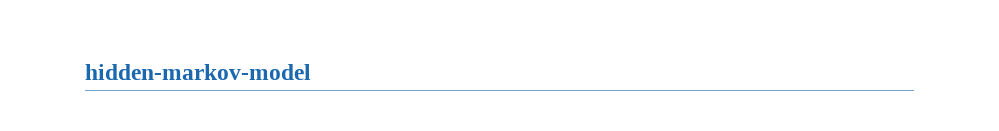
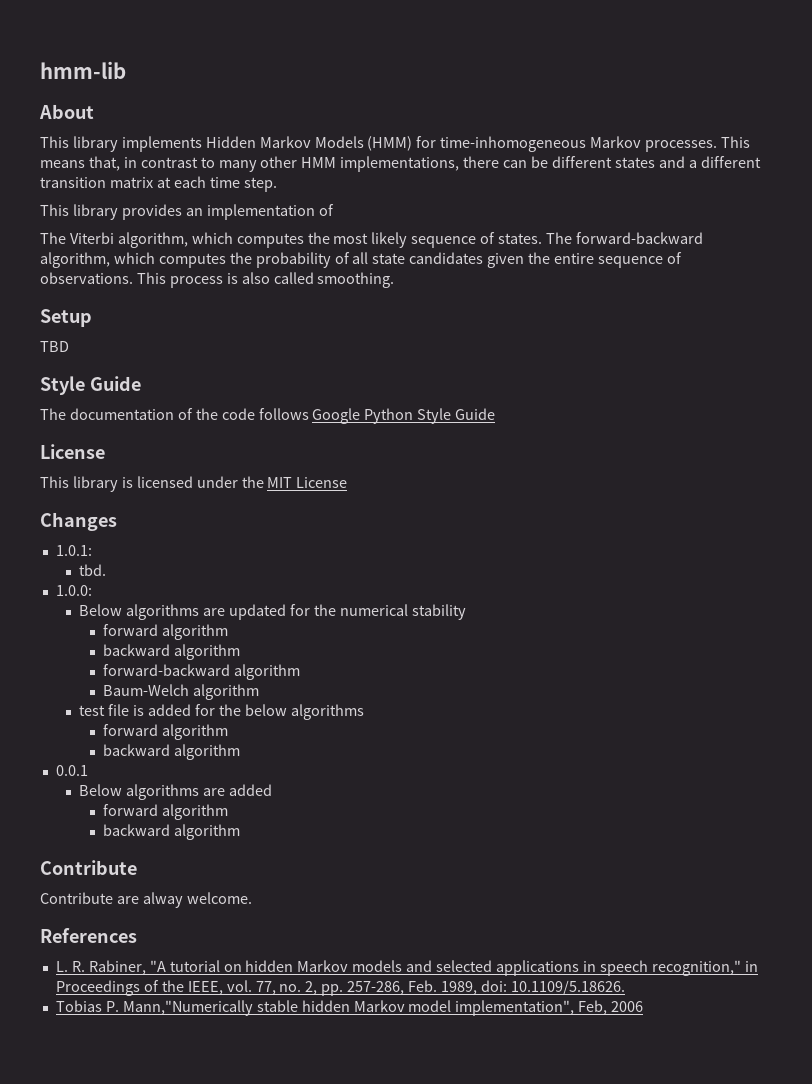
- hidden-markov-model
+ hmm-lib
+ About
+ This library implements Hidden Markov Models (HMM) for time-inhomogeneous Markov processes. This means that, in contrast to many other HMM implementations, there can be different states and a different transition matrix at each time step.
+ This library provides an implementation of
+ The Viterbi algorithm, which computes the most likely sequence of states. The forward-backward algorithm, which computes the probability of all state candidates given the entire sequence of observations. This process is also called smoothing.
+ Setup
+ TBD
+ Style Guide
+ The documentation of the code follows Google Python Style Guide
+ License
+ This library is licensed under the MIT License
+ Changes
+ 1.0.1:
+ tbd.
+ 1.0.0:
+ Below algorithms are updated for the numerical stability
+ forward algorithm
+ backward algorithm
+ forward-backward algorithm
+ Baum-Welch algorithm
+ test file is added for the below algorithms
+ forward algorithm
+ backward algorithm
+ 0.0.1
+ Below algorithms are added
+ forward algorithm
+ backward algorithm
+ Contribute
+ Contribute are alway welcome.
+ References
+ L. R. Rabiner, "A tutorial on hidden Markov models and selected applications in speech recognition," in Proceedings of the IEEE, vol. 77, no. 2, pp. 257-286, Feb. 1989, doi: 10.1109/5.18626.
+ Tobias P. Mann,"Numerically stable hidden Markov model implementation", Feb, 2006

